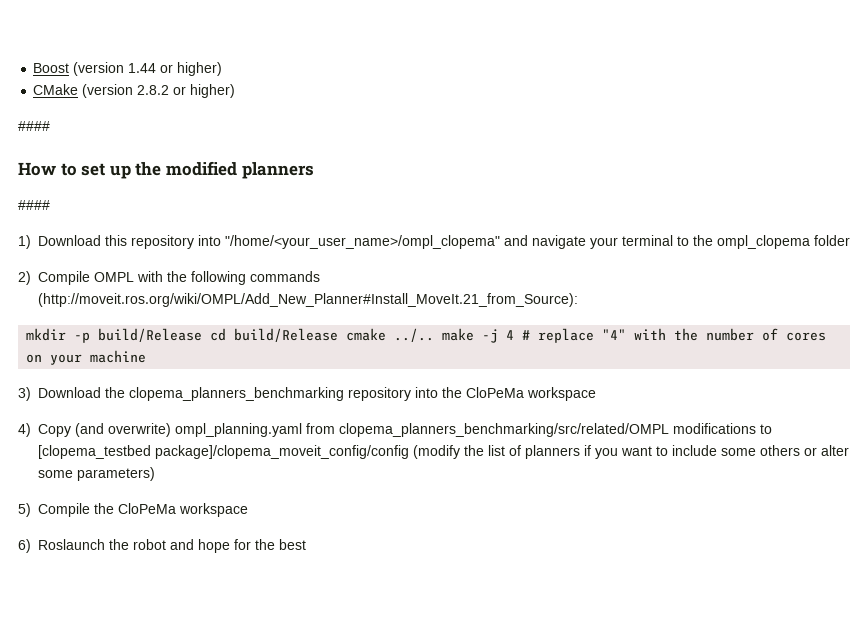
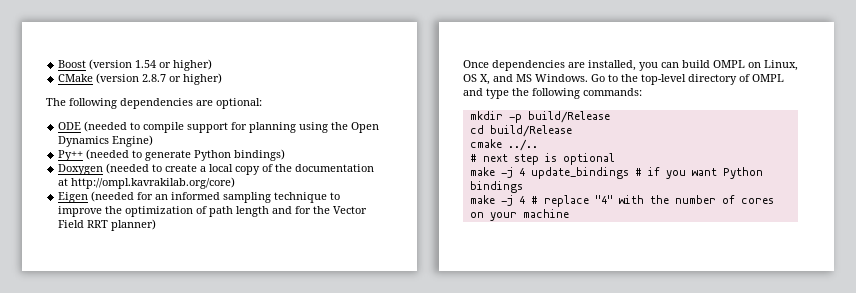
- Boost (version 1.44 or higher)
+ Boost (version 1.54 or higher)
- CMake (version 2.8.2 or higher)
- ####
- How to set up the modified planners
- ####
- 1) Download this repository into "/home/<your_user_name>/ompl_clopema" and navigate your terminal to the ompl_clopema folder
- 2) Compile OMPL with the following commands (http://moveit.ros.org/wiki/OMPL/Add_New_Planner#Install_MoveIt.21_from_Source):
+ CMake (version 2.8.7 or higher)
+ The following dependencies are optional:
+ ODE (needed to compile support for planning using the Open Dynamics Engine)
+ Py++ (needed to generate Python bindings)
+ Doxygen (needed to create a local copy of the documentation at http://ompl.kavrakilab.org/core)
+ Eigen (needed for an informed sampling technique to improve the optimization of path length and for the Vector Field RRT planner)
+ Once dependencies are installed, you can build OMPL on Linux, OS X, and MS Windows. Go to the top-level directory of OMPL and type the following commands:
- mkdir -p build/Release cd build/Release cmake ../.. make -j 4 # replace "4" with the number of cores on your machine
+ mkdir -p build/Release
+ cd build/Release
+ cmake ../..
+ # next step is optional
+ make -j 4 update_bindings # if you want Python bindings
+ make -j 4 # replace "4" with the number of cores on your machine
- 3) Download the clopema_planners_benchmarking repository into the CloPeMa workspace
- 4) Copy (and overwrite) ompl_planning.yaml from clopema_planners_benchmarking/src/related/OMPL modifications to [clopema_testbed package]/clopema_moveit_config/config (modify the list of planners if you want to include some others or alter some parameters)
- 5) Compile the CloPeMa workspace
- 6) Roslaunch the robot and hope for the best

